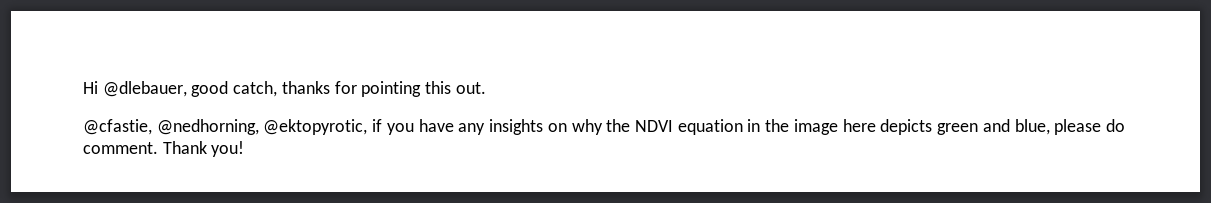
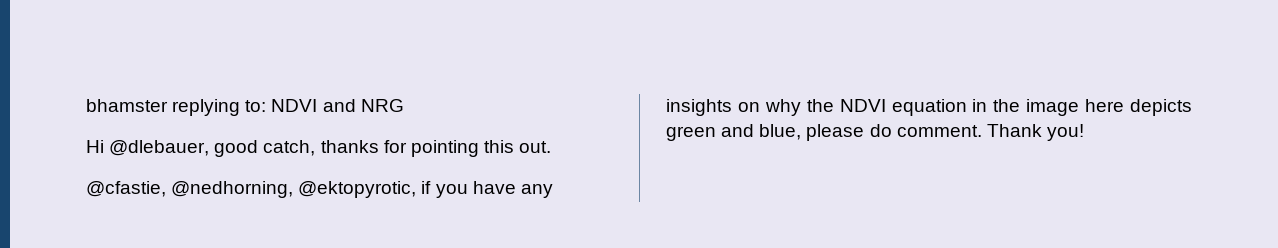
+ bhamster replying to: NDVI and NRG

